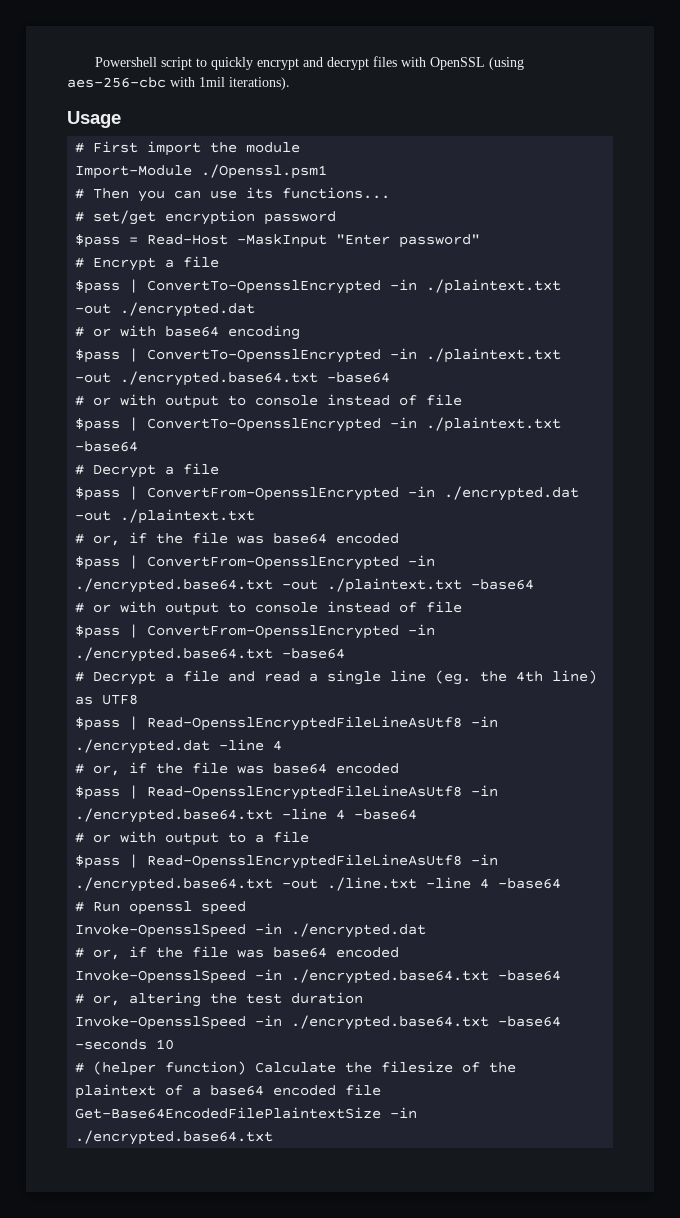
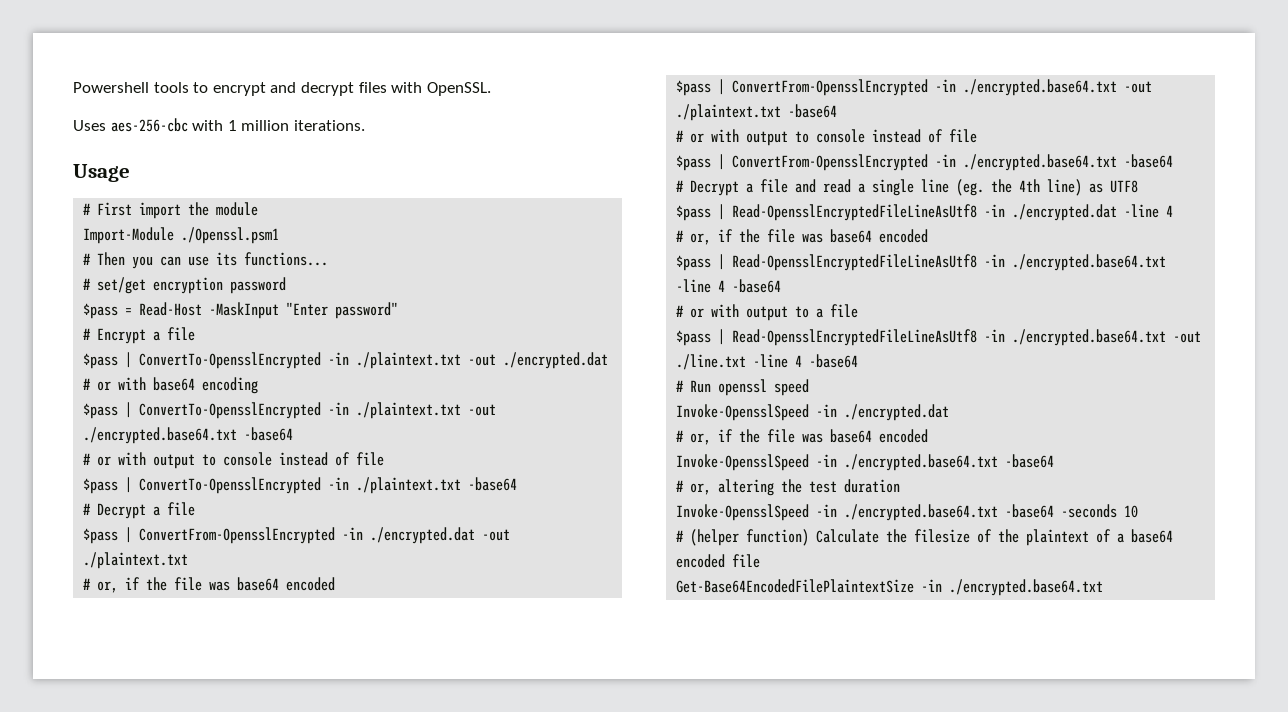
- Powershell script to quickly encrypt and decrypt files with OpenSSL (using aes-256-cbc with 1mil iterations).
+ Powershell tools to encrypt and decrypt files with OpenSSL.
+ Uses aes-256-cbc with 1 million iterations.

